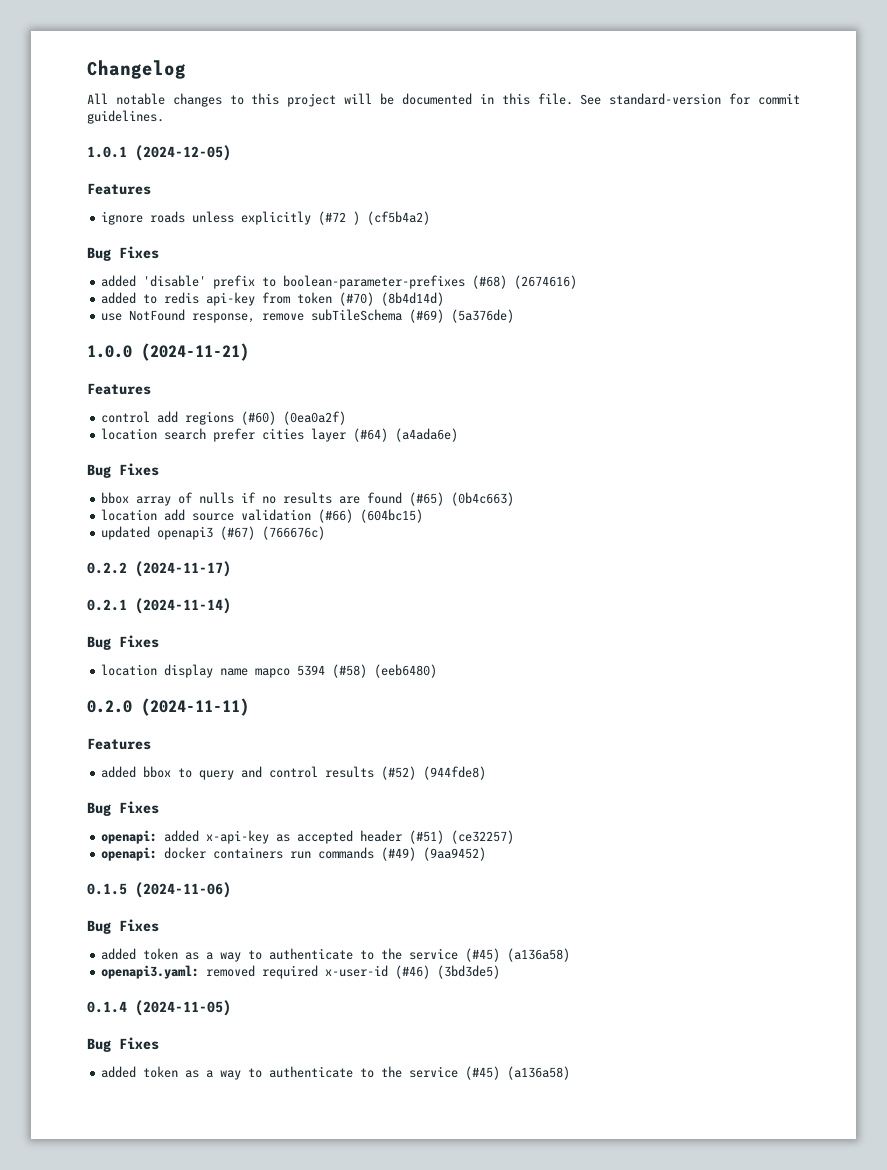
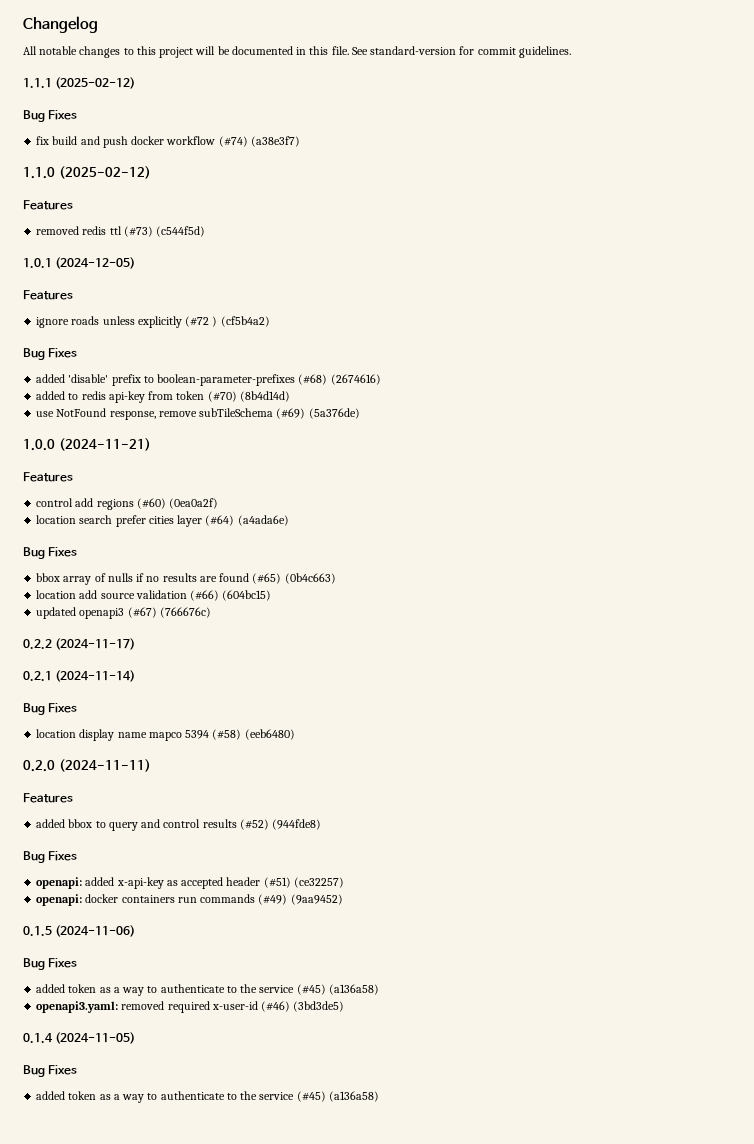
+ 1.1.1 (2025-02-12)
+ Bug Fixes
+ fix build and push docker workflow (#74) (a38e3f7)
+ 1.1.0 (2025-02-12)
+ Features
+ removed redis ttl (#73) (c544f5d)

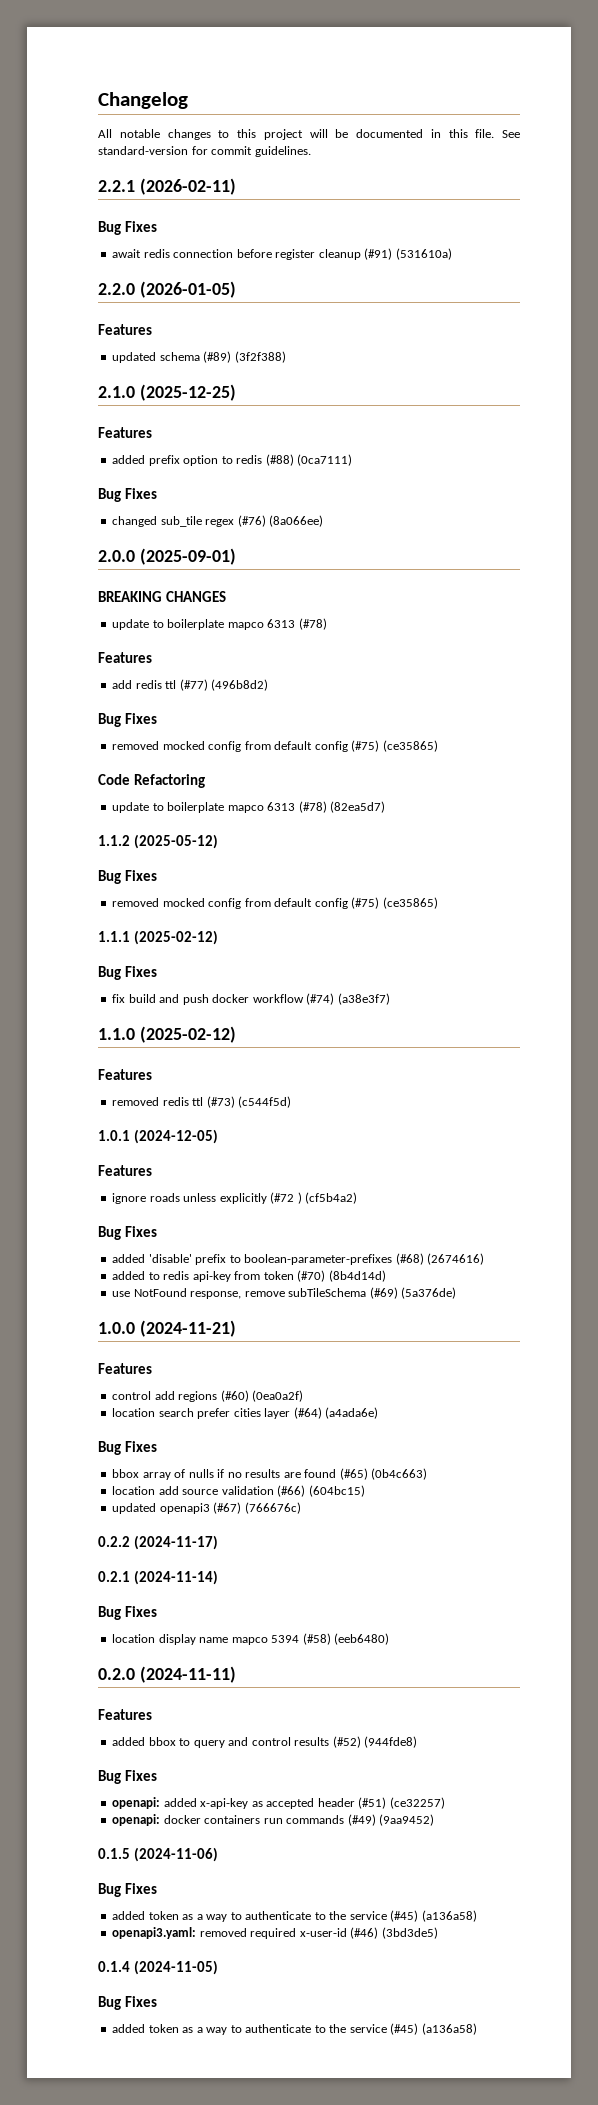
+ 2.2.1 (2026-02-11)
+ Bug Fixes
+ await redis connection before register cleanup (#91) (531610a)
+ 2.2.0 (2026-01-05)
+ Features
+ updated schema (#89) (3f2f388)
+ 2.1.0 (2025-12-25)
+ Features
+ added prefix option to redis (#88) (0ca7111)
+ Bug Fixes
+ changed sub_tile regex (#76) (8a066ee)
+ 2.0.0 (2025-09-01)
+ BREAKING CHANGES
+ update to boilerplate mapco 6313 (#78)
+ Features
+ add redis ttl (#77) (496b8d2)
+ Bug Fixes
+ removed mocked config from default config (#75) (ce35865)
+ Code Refactoring
+ update to boilerplate mapco 6313 (#78) (82ea5d7)
+ 1.1.2 (2025-05-12)
+ Bug Fixes
+ removed mocked config from default config (#75) (ce35865)

